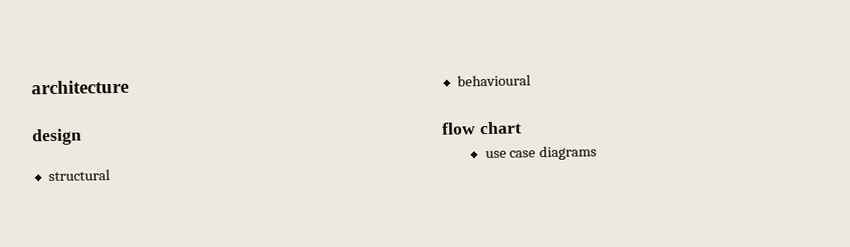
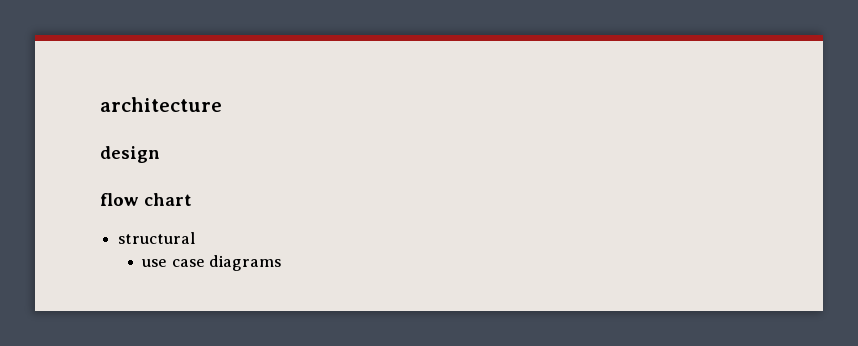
- structural
- behavioural
+ structural

